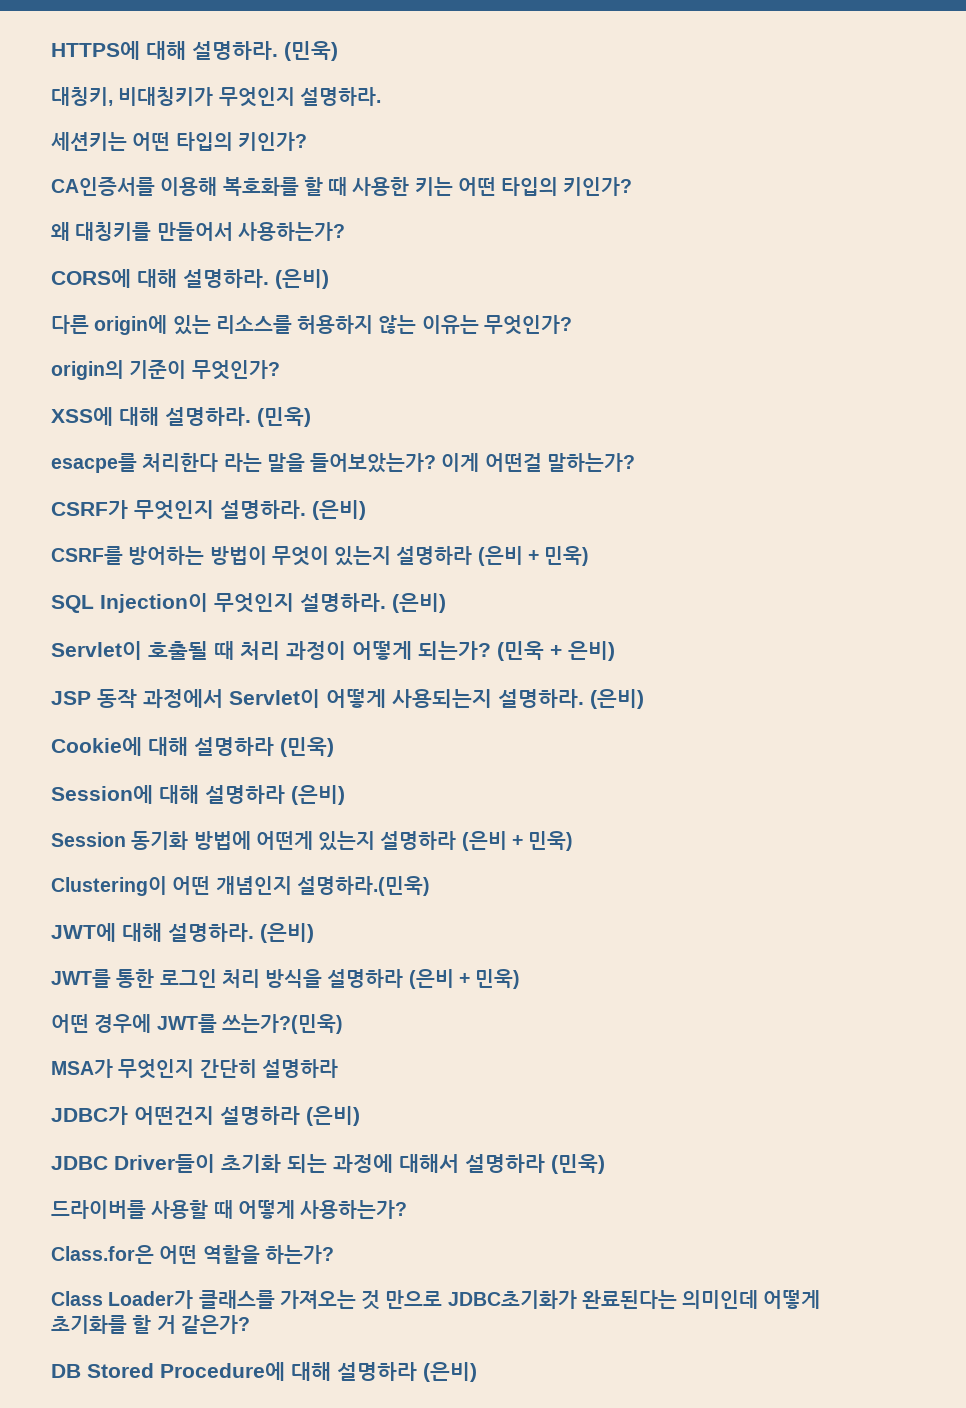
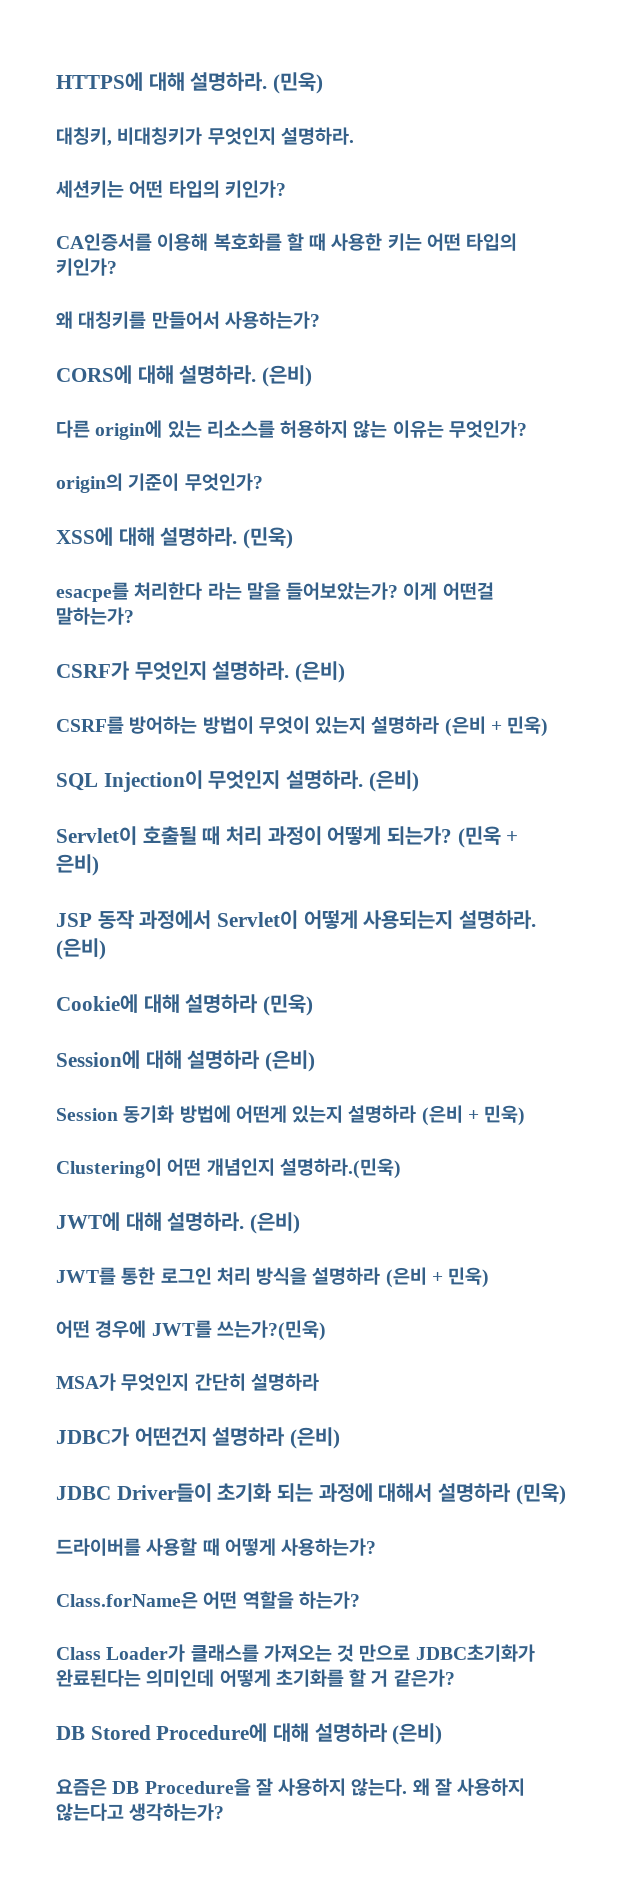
- Class.for은 어떤 역할을 하는가?
+ Class.forName은 어떤 역할을 하는가?
+ 요즘은 DB Procedure을 잘 사용하지 않는다. 왜 잘 사용하지 않는다고 생각하는가?

